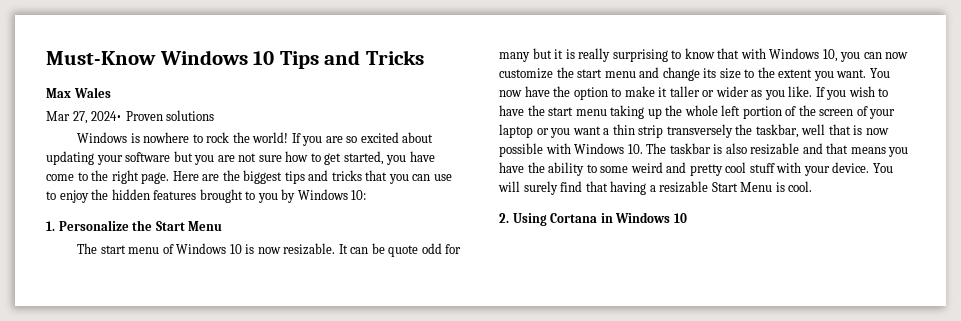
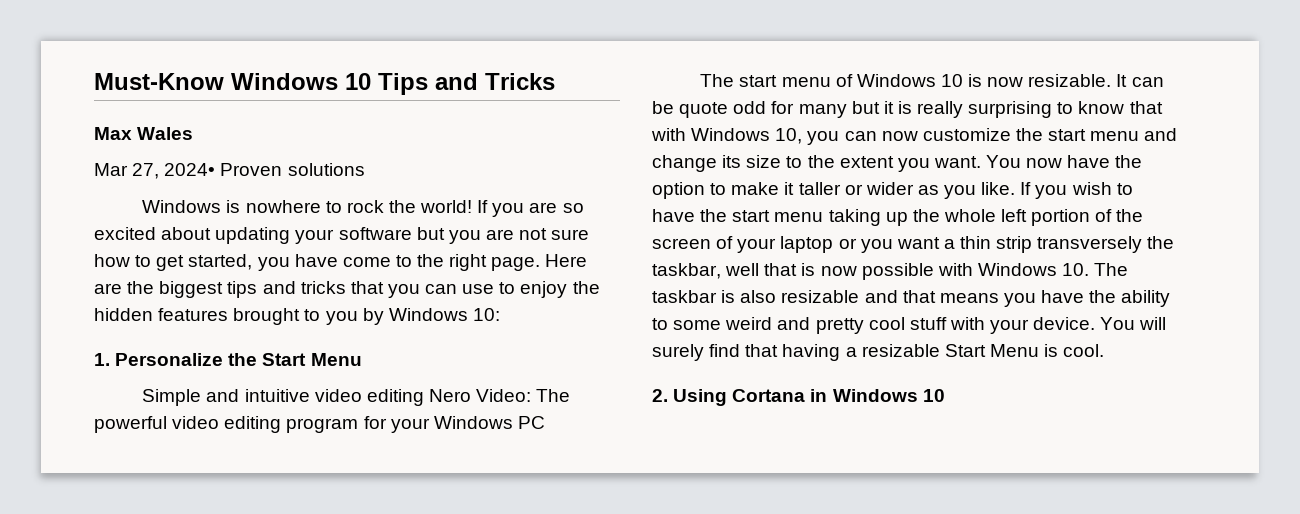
+ Simple and intuitive video editing Nero Video: The powerful video editing program for your Windows PC

